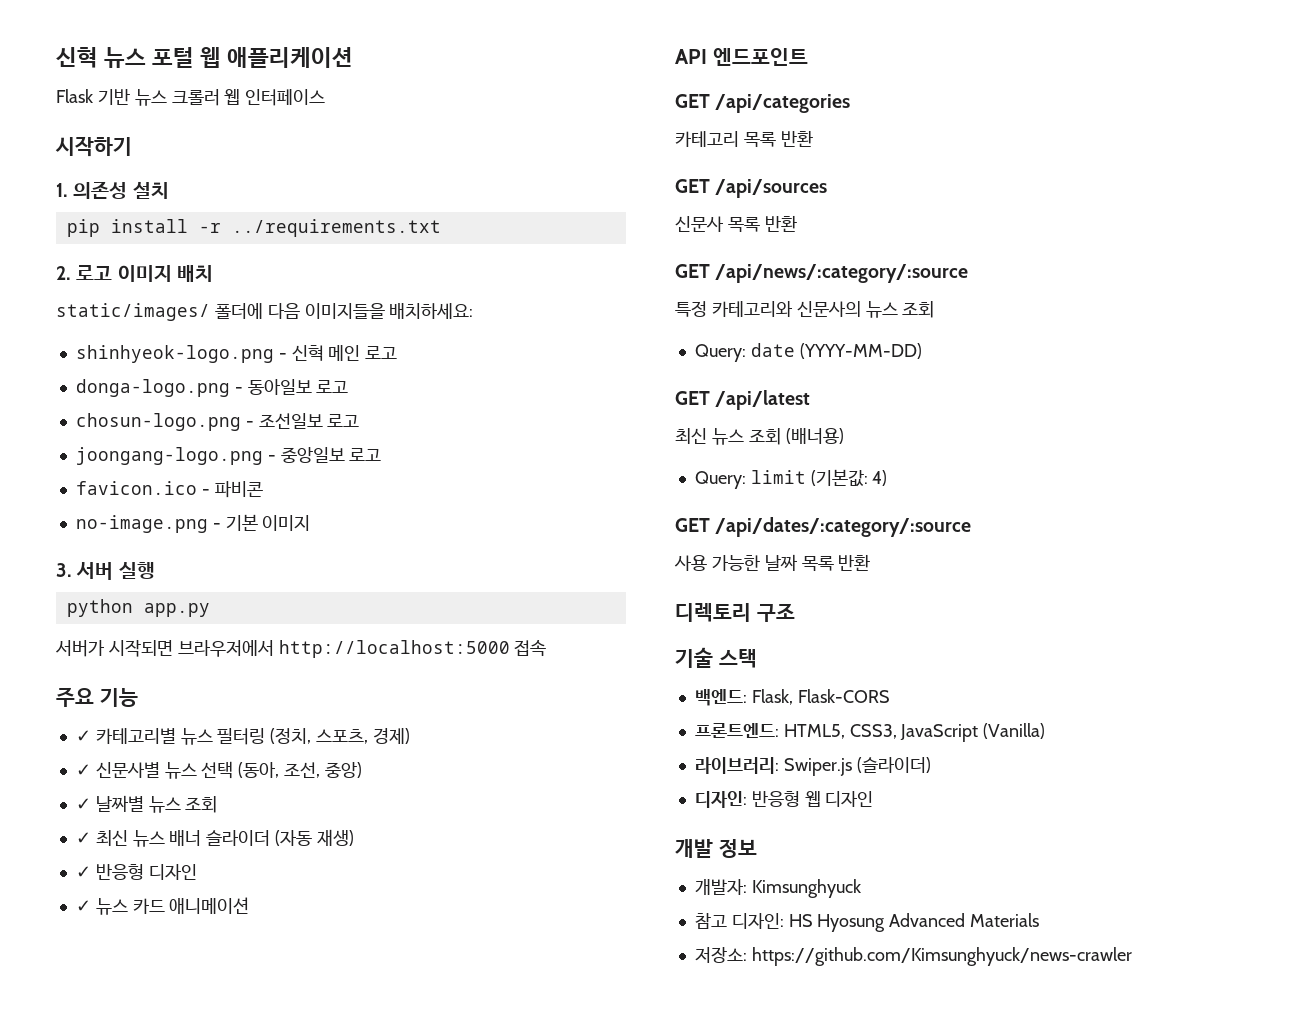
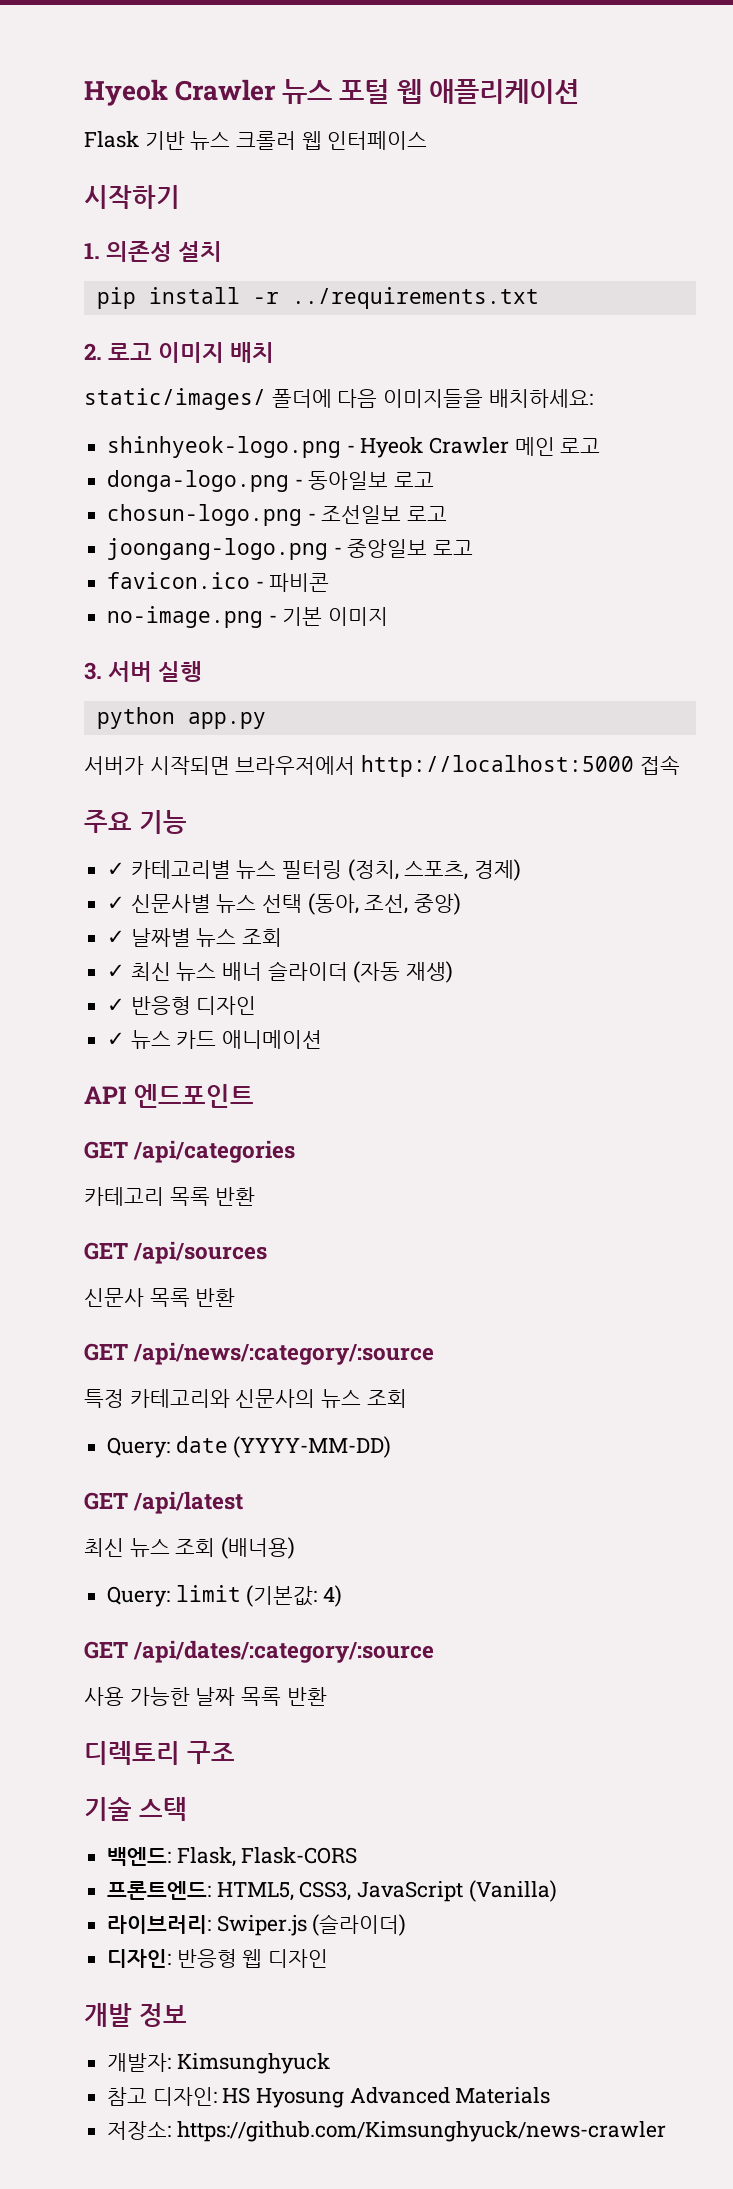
- 신혁 뉴스 포털 웹 애플리케이션
+ Hyeok Crawler 뉴스 포털 웹 애플리케이션
- shinhyeok-logo.png - 신혁 메인 로고
+ shinhyeok-logo.png - Hyeok Crawler 메인 로고

